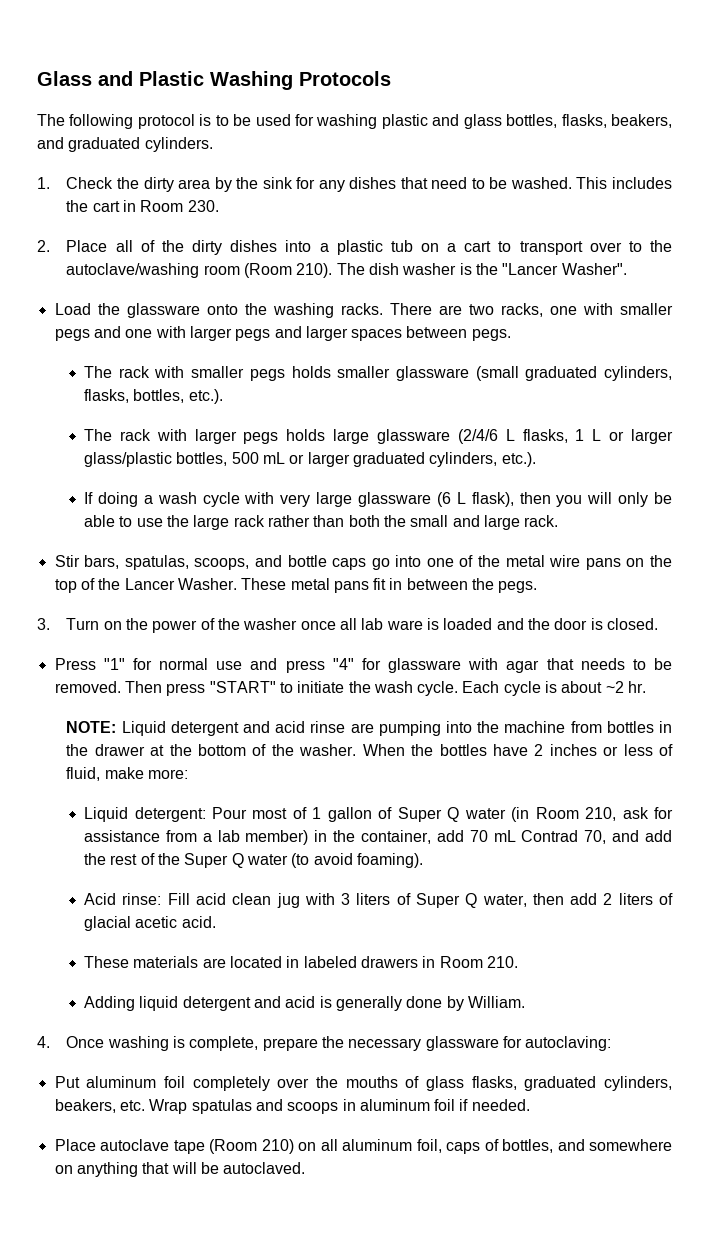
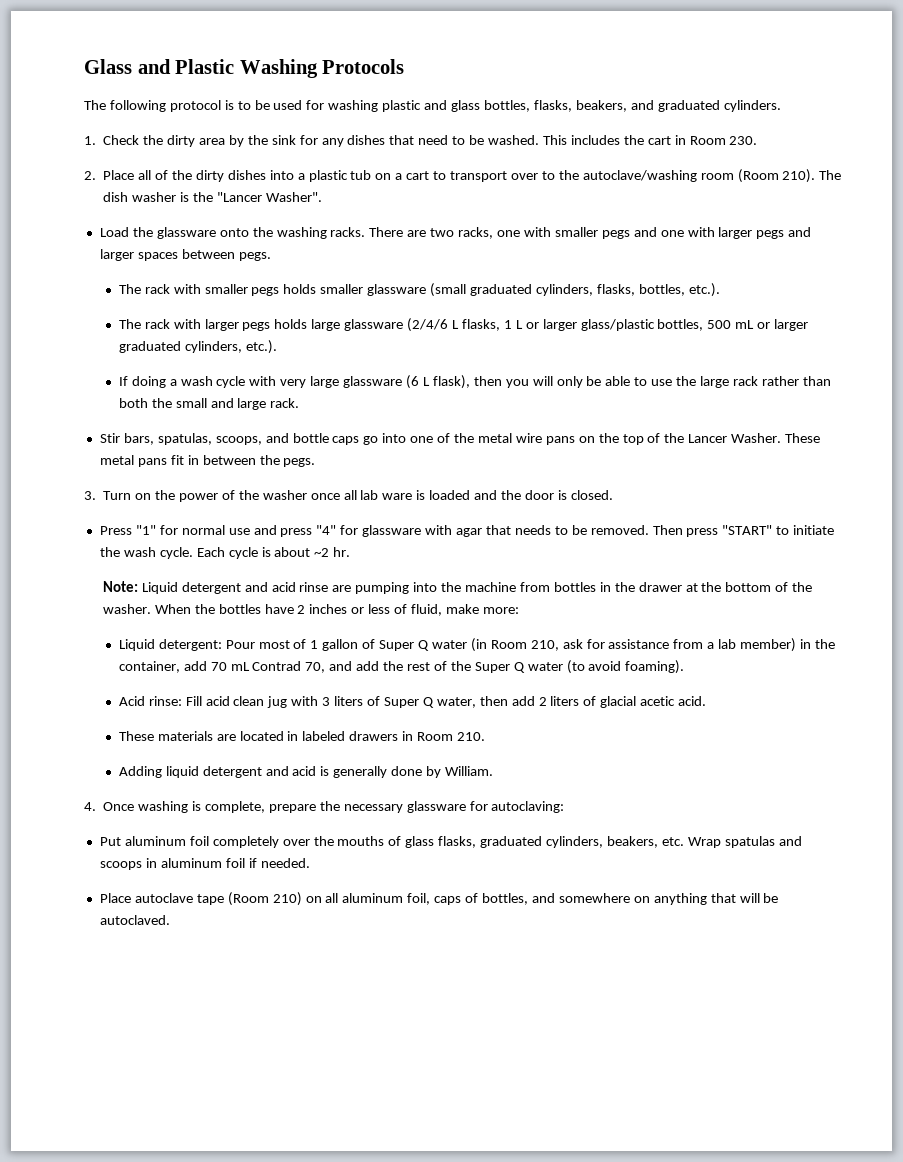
- NOTE: Liquid detergent and acid rinse are pumping into the machine from bottles in the drawer at the bottom of the washer.
+ Note: Liquid detergent and acid rinse are pumping into the machine from bottles in the drawer at the bottom of the washer.

